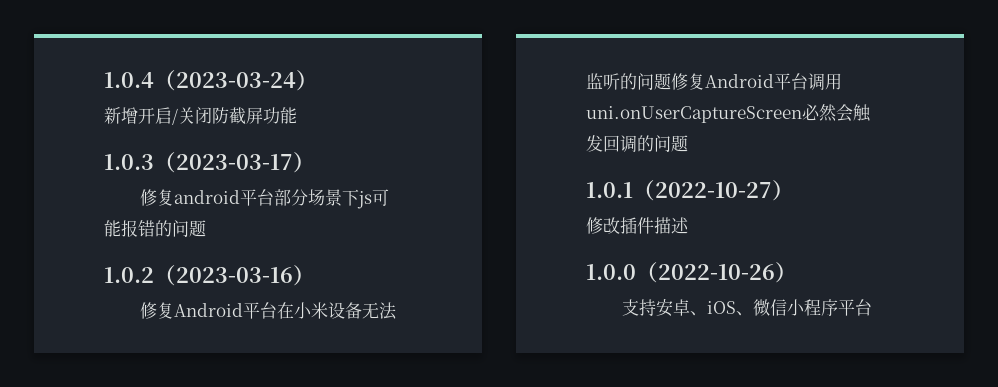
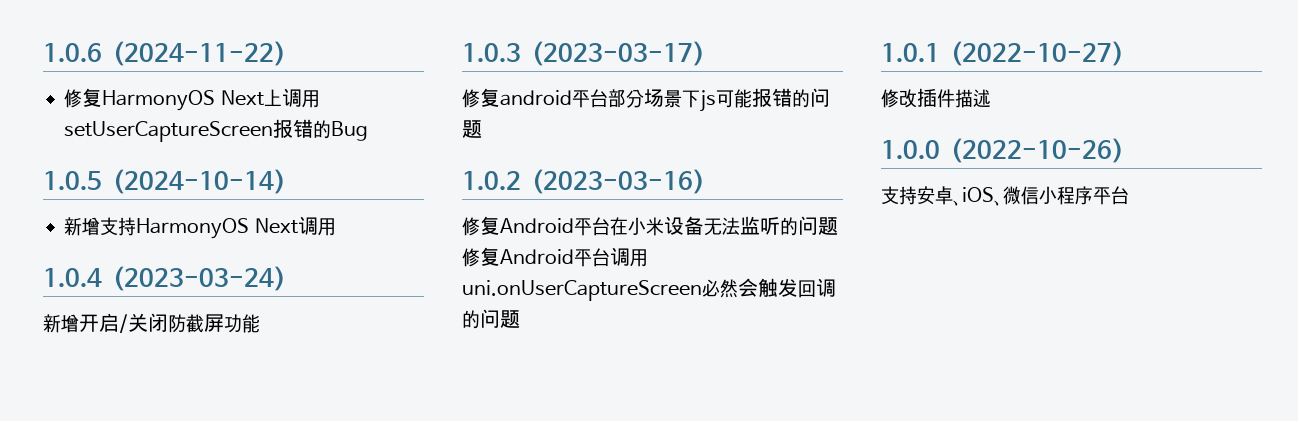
+ 1.0.6（2024-11-22）
+ 修复HarmonyOS Next上调用setUserCaptureScreen报错的Bug
+ 1.0.5（2024-10-14）
+ 新增支持HarmonyOS Next调用

